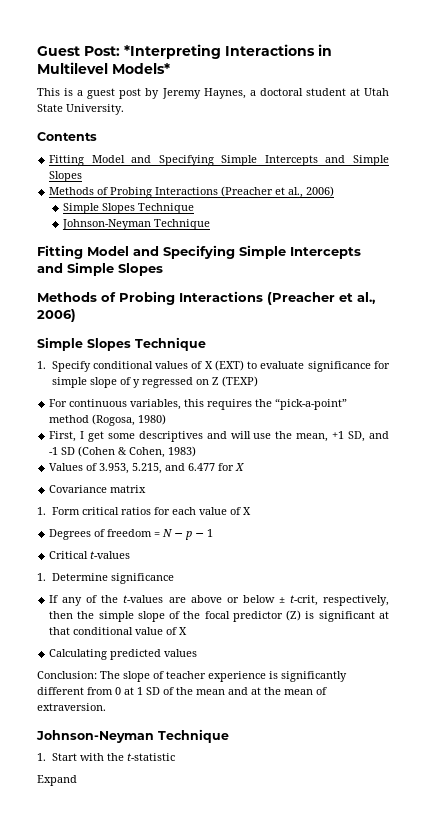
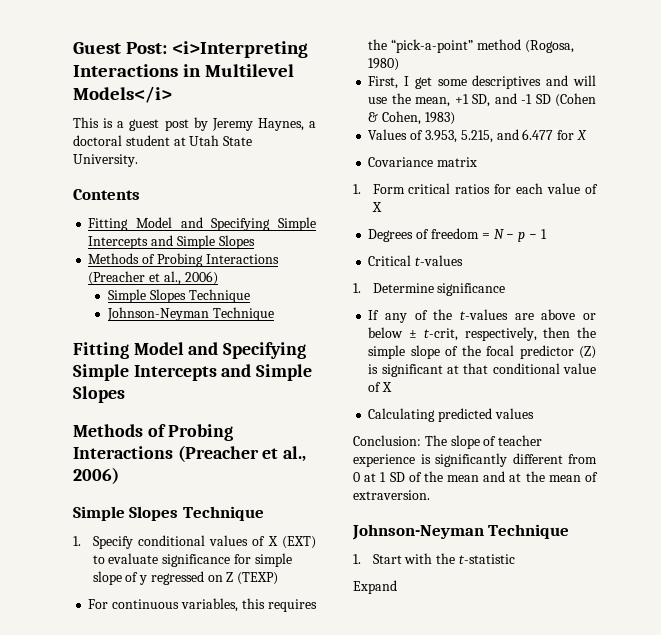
- Guest Post: *Interpreting Interactions in Multilevel Models*
+ Guest Post: <i>Interpreting Interactions in Multilevel Models</i>

